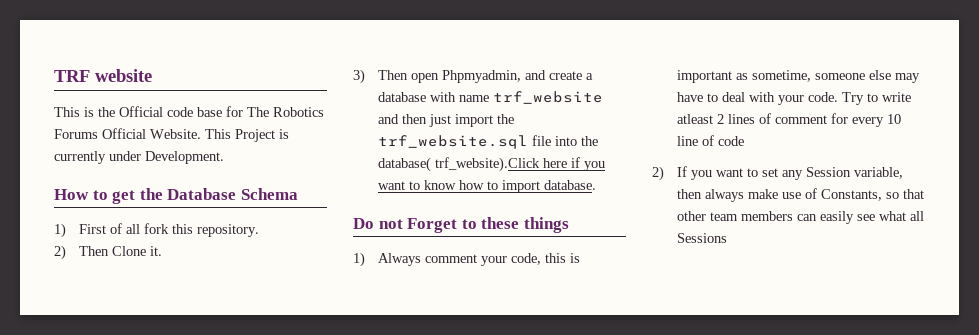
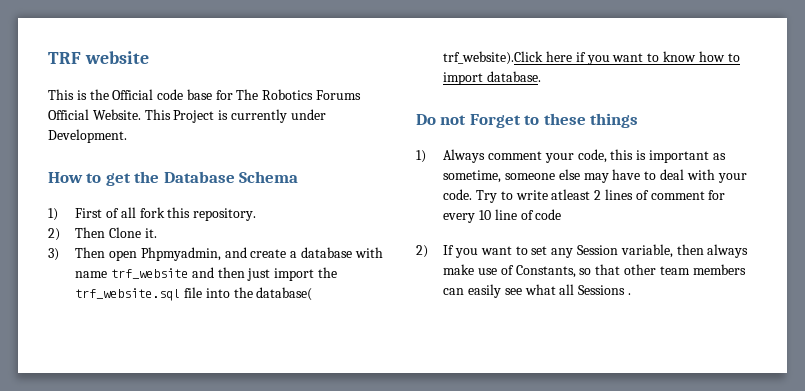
- 2) If you want to set any Session variable, then always make use of Constants, so that other team members can easily see what all Sessions
+ 2) If you want to set any Session variable, then always make use of Constants, so that other team members can easily see what all Sessions .

